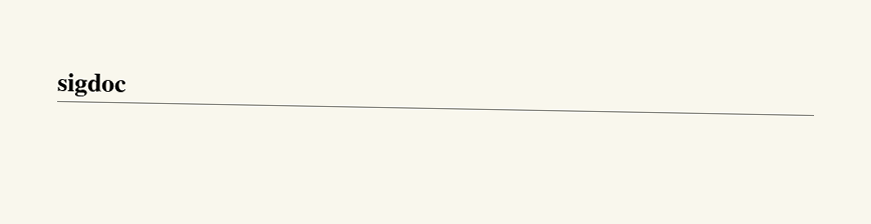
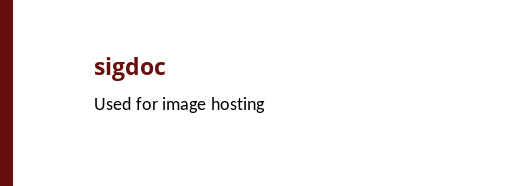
+ Used for image hosting

